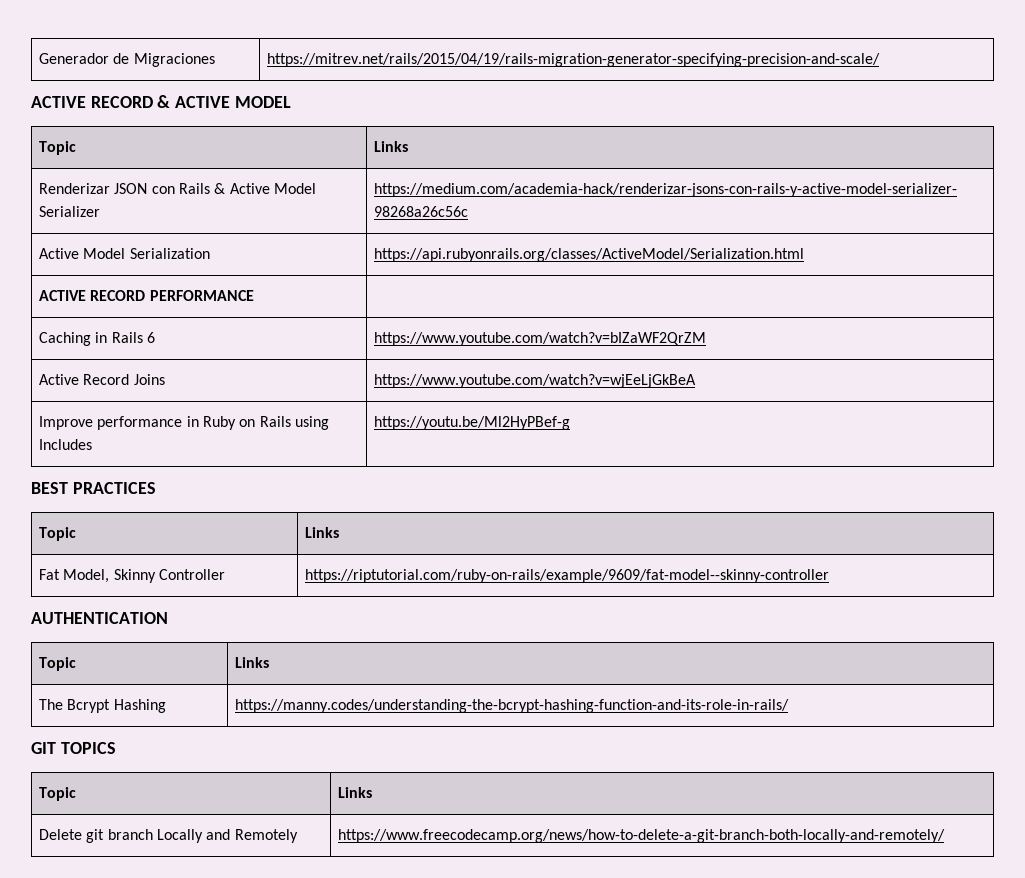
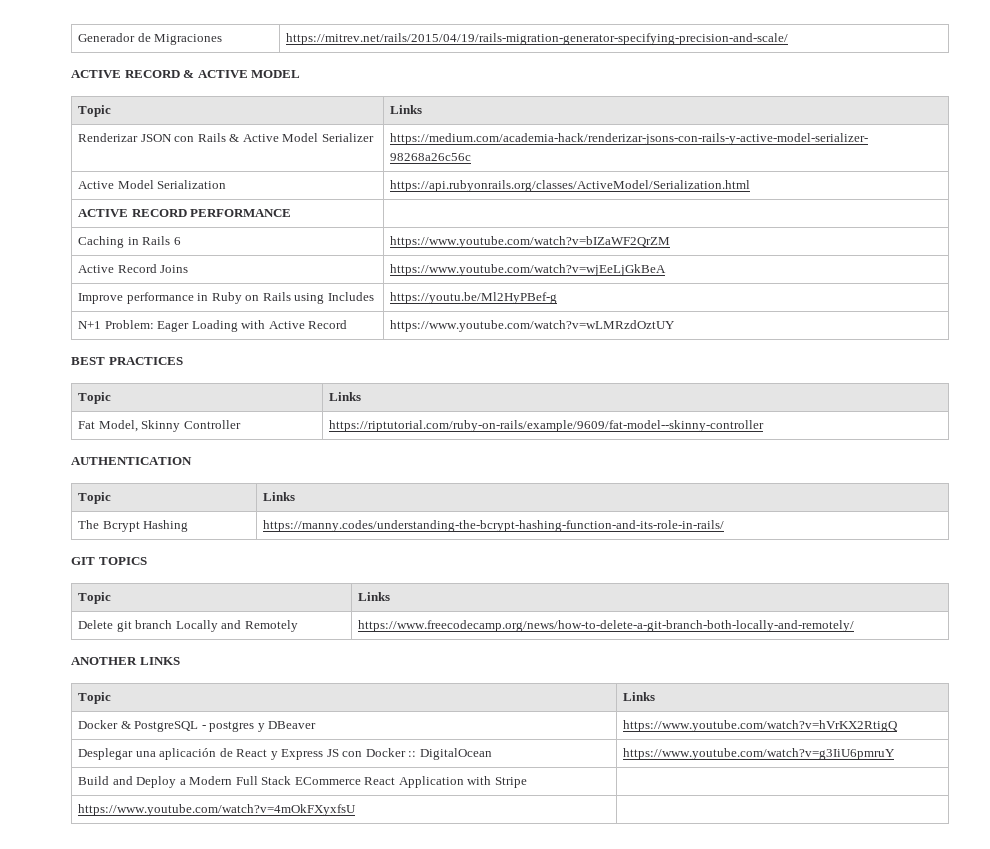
+ N+1 Problem: Eager Loading with Active Record | https://www.youtube.com/watch?v=wLMRzdOztUY
+ ANOTHER LINKS
+ Topic | Links
+ Docker & PostgreSQL - postgres y DBeaver | https://www.youtube.com/watch?v=hVrKX2RtigQ
+ Desplegar una aplicación de React y Express JS con Docker :: DigitalOcean | https://www.youtube.com/watch?v=g3IiU6pmruY
+ Build and Deploy a Modern Full Stack ECommerce React Application with Stripe |
+ https://www.youtube.com/watch?v=4mOkFXyxfsU |

